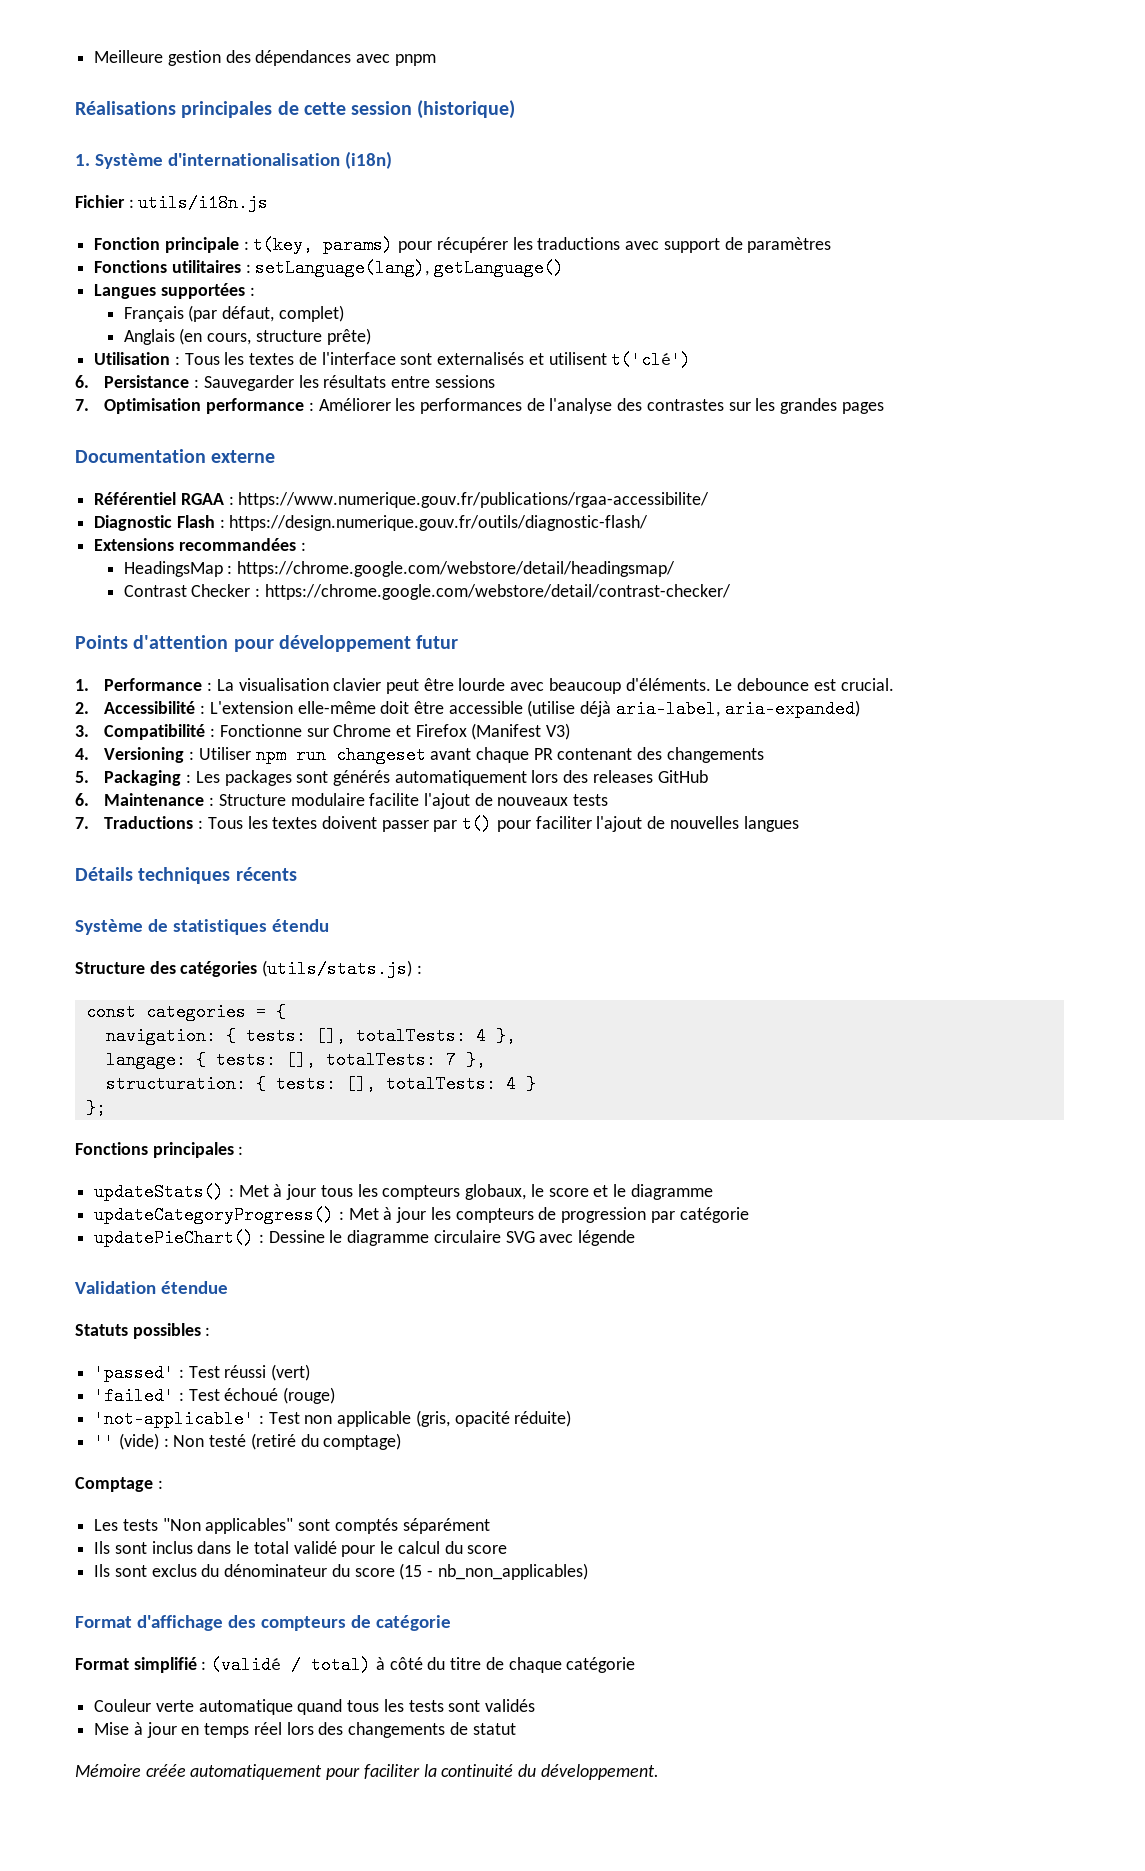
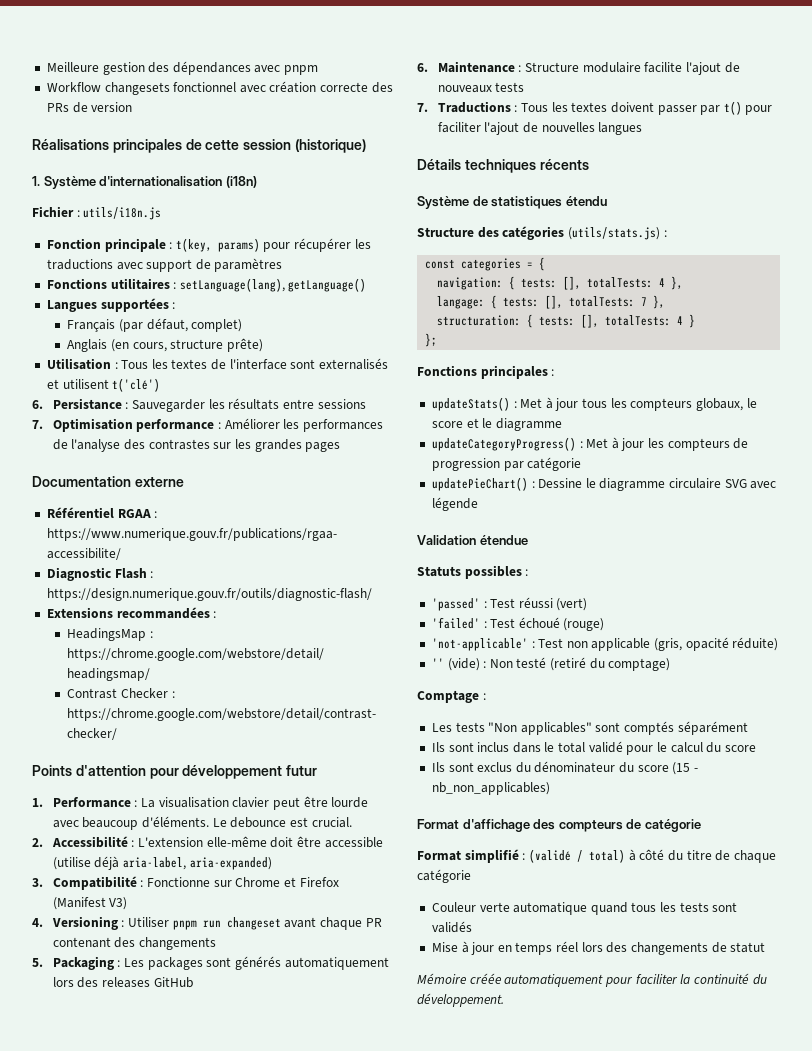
+ Workflow changesets fonctionnel avec création correcte des PRs de version
- 4. Versioning : Utiliser npm run changeset avant chaque PR contenant des changements
+ 4. Versioning : Utiliser pnpm run changeset avant chaque PR contenant des changements

